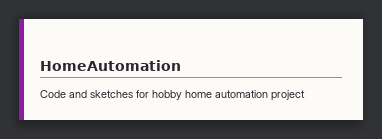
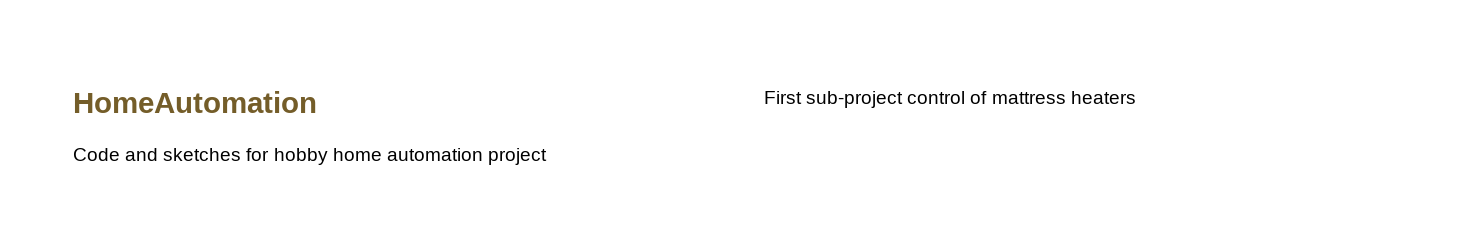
+ First sub-project control of mattress heaters

